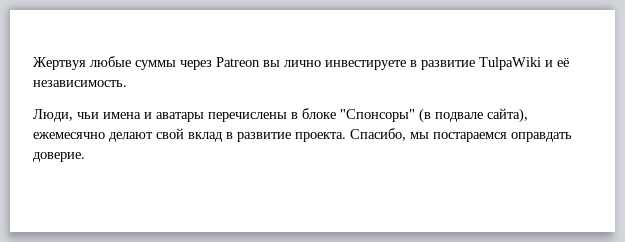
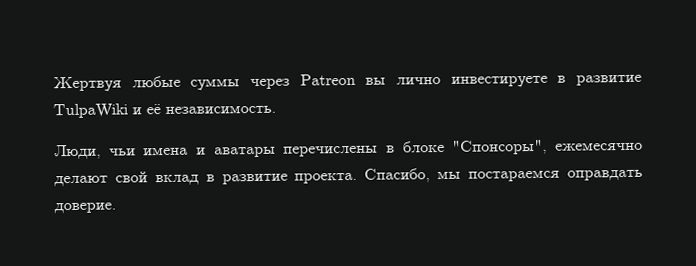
- Люди, чьи имена и аватары перечислены в блоке "Спонсоры" (в подвале сайта), ежемесячно делают свой вклад в развитие проекта.
+ Люди, чьи имена и аватары перечислены в блоке "Спонсоры", ежемесячно делают свой вклад в развитие проекта.

